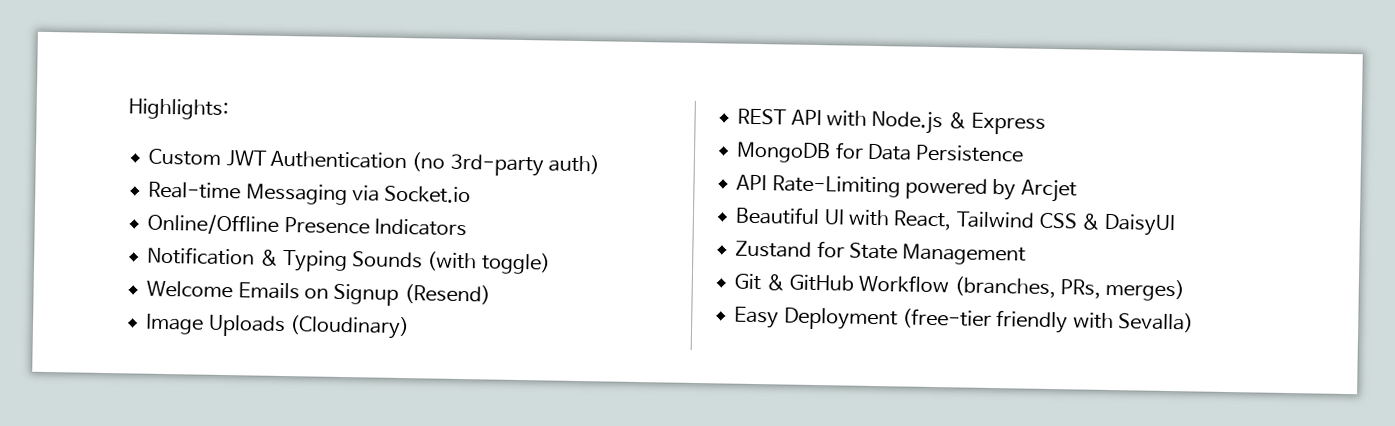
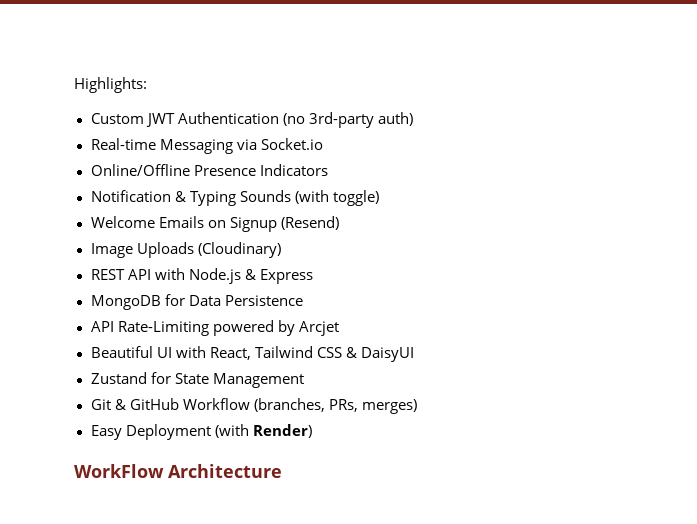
- Easy Deployment (free-tier friendly with Sevalla)
+ Easy Deployment (with Render)
+ WorkFlow Architecture

